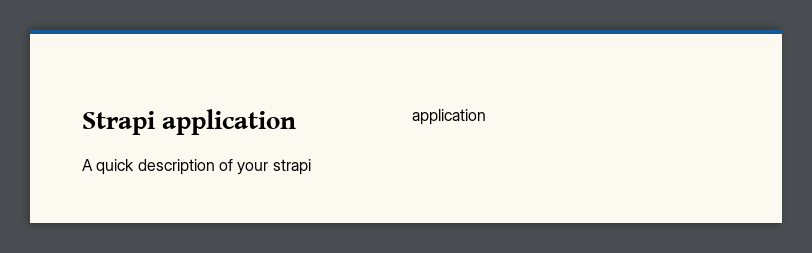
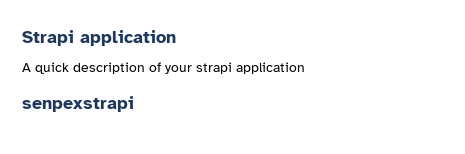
+ senpexstrapi

